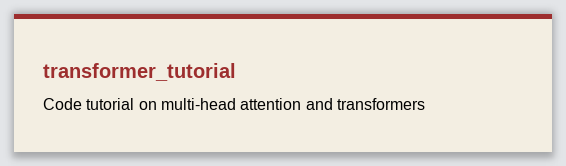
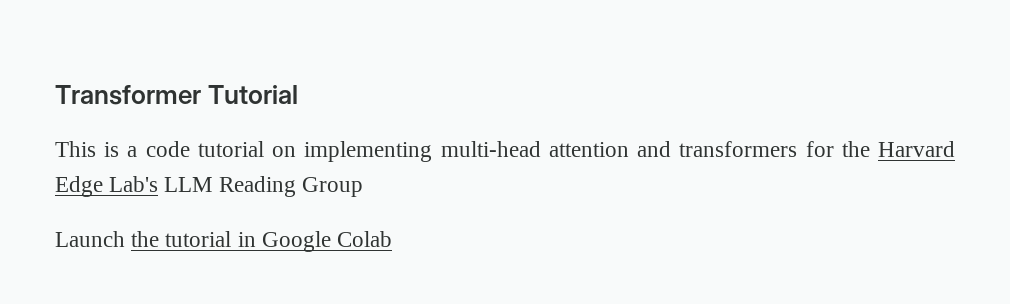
- transformer_tutorial
- Code tutorial on multi-head attention and transformers
+ Transformer Tutorial
+ This is a code tutorial on implementing multi-head attention and transformers for the Harvard Edge Lab's LLM Reading Group
+ Launch the tutorial in Google Colab

